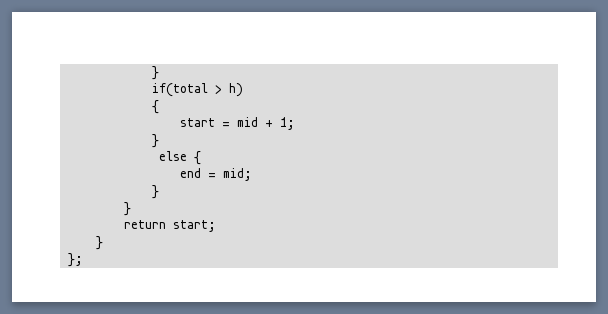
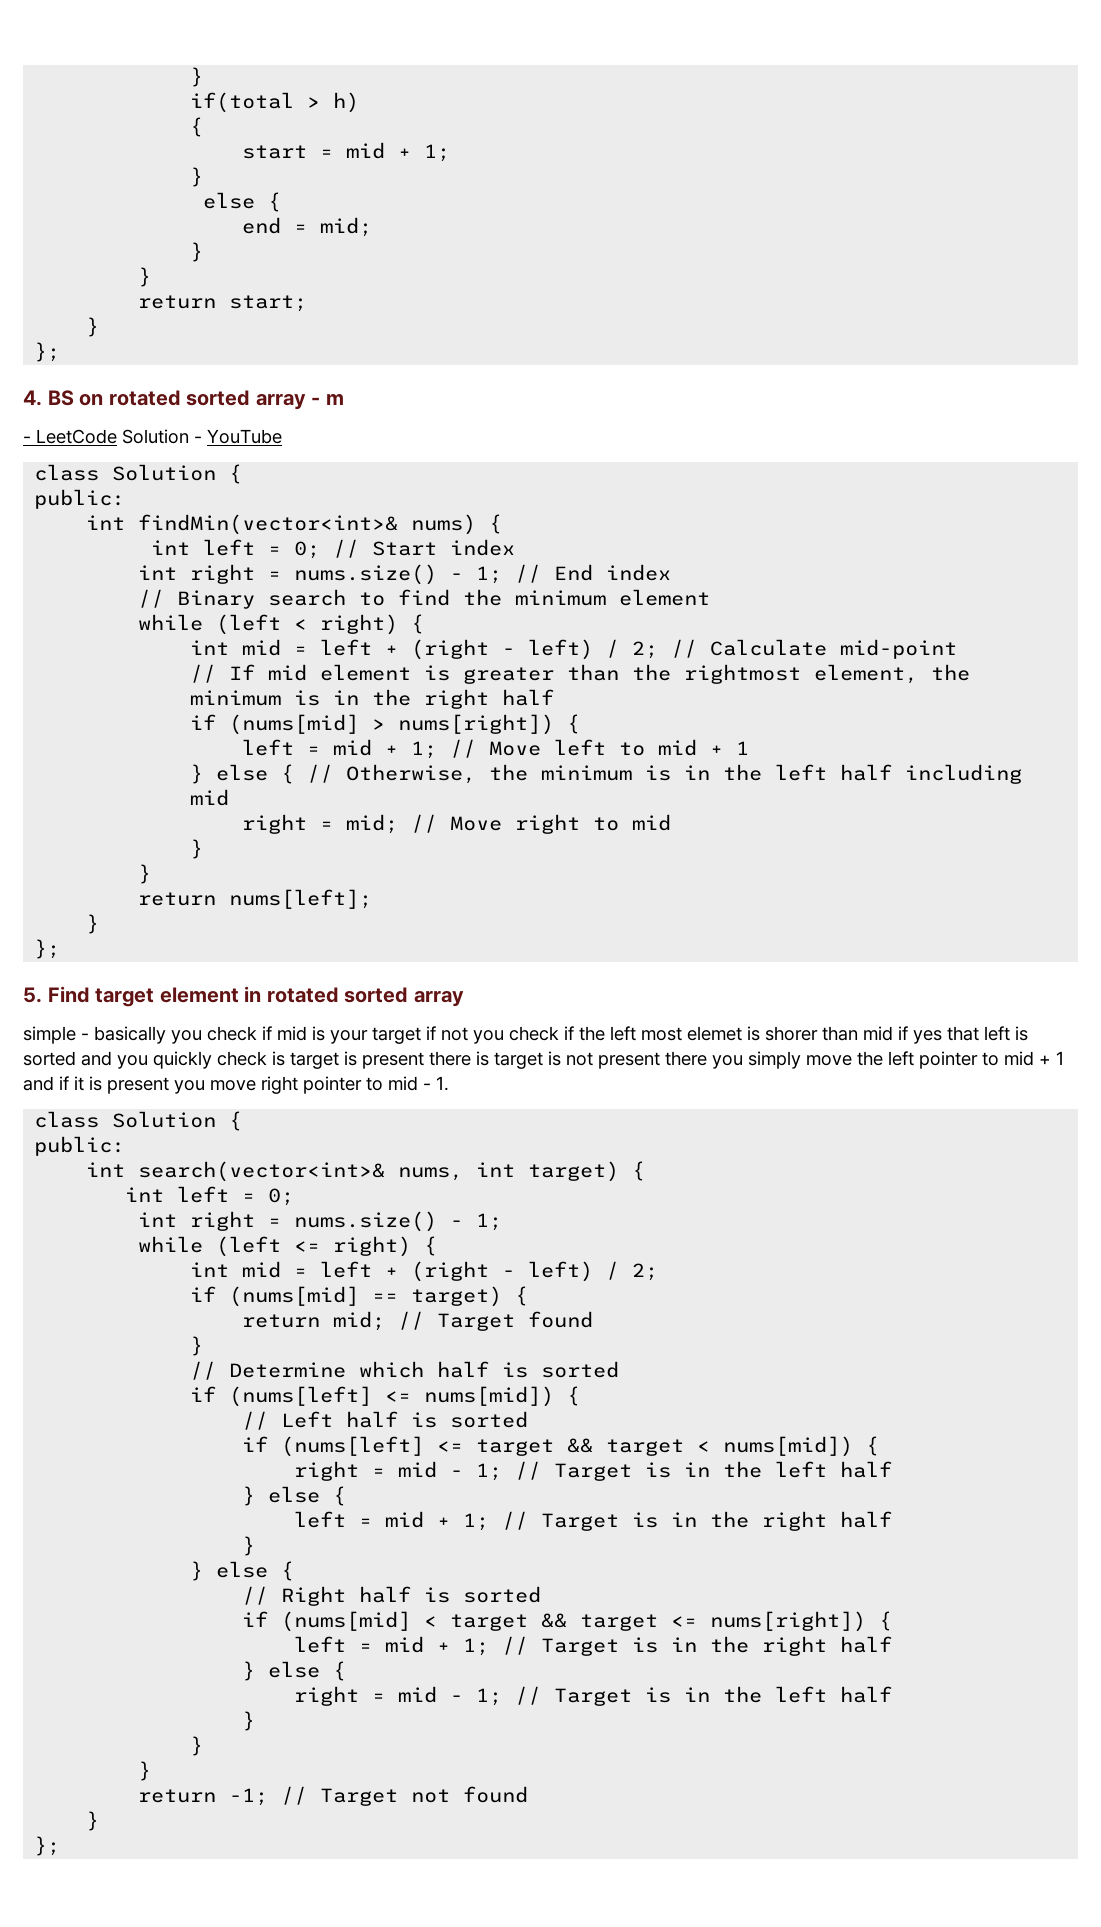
+ 4. BS on rotated sorted array - m
+ - LeetCode Solution - YouTube
+ class Solution {
+ public:
+ int findMin(vector<int>& nums) {
+ int left = 0; // Start index
+ int right = nums.size() - 1; // End index
+ // Binary search to find the minimum element
+ while (left < right) {
+ int mid = left + (right - left) / 2; // Calculate mid-point
+ // If mid element is greater than the rightmost element, the minimum is in the right half
+ if (nums[mid] > nums[right]) {
+ left = mid + 1; // Move left to mid + 1
+ } else { // Otherwise, the minimum is in the left half including mid
+ right = mid; // Move right to mid
+ }
+ }
+ return nums[left];
+ }
+ };
+ 5. Find target element in rotated sorted array
+ simple - basically you check if mid is your target if not you check if the left most elemet is shorer than mid if yes that left is sorted and you quickly check is target is present there is target is not present there you simply move the left pointer to mid + 1 and if it is present you move right pointer to mid - 1.
+ class Solution {
+ public:
+ int search(vector<int>& nums, int target) {
+ int left = 0;
+ int right = nums.size() - 1;
+ while (left <= right) {
+ int mid = left + (right - left) / 2;
+ if (nums[mid] == target) {
+ return mid; // Target found
+ }
+ // Determine which half is sorted
+ if (nums[left] <= nums[mid]) {
+ // Left half is sorted
+ if (nums[left] <= target && target < nums[mid]) {
+ right = mid - 1; // Target is in the left half
+ } else {
+ left = mid + 1; // Target is in the right half
+ }
+ } else {
+ // Right half is sorted
+ if (nums[mid] < target && target <= nums[right]) {
+ left = mid + 1; // Target is in the right half
+ } else {
+ right = mid - 1; // Target is in the left half
+ }
+ }
+ }
+ return -1; // Target not found
+ }
+ };

